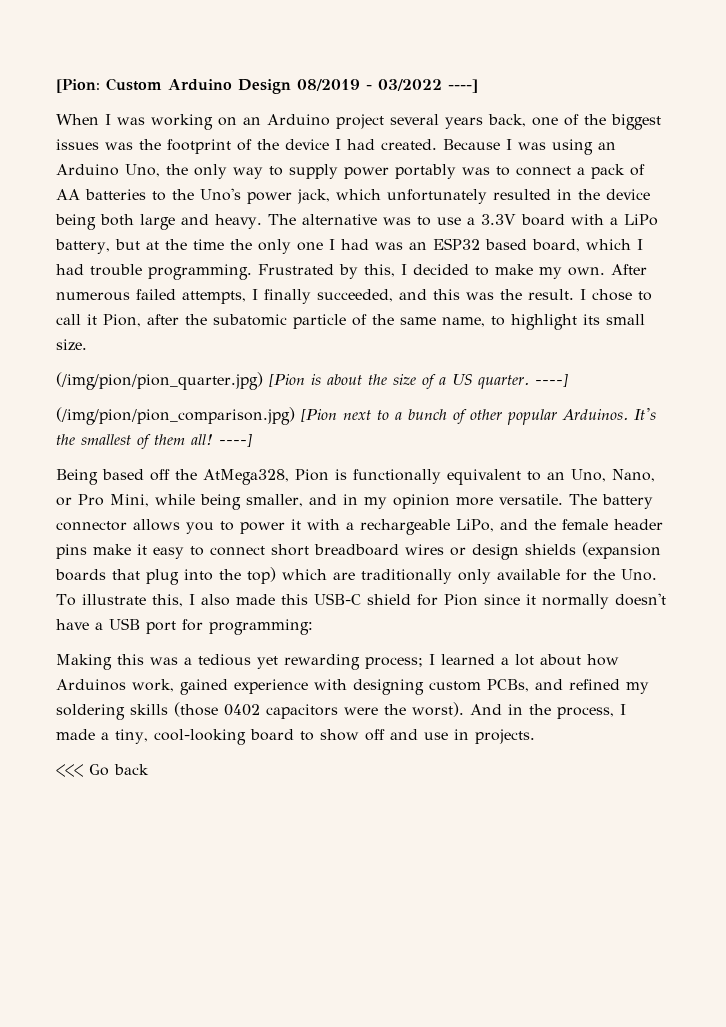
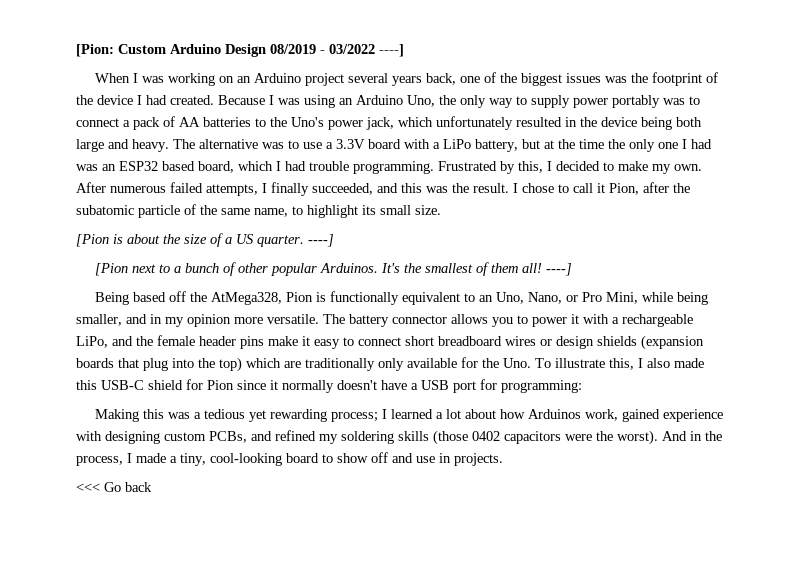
- (/img/pion/pion_quarter.jpg) [Pion is about the size of a US quarter.
+ [Pion is about the size of a US quarter.
- (/img/pion/pion_comparison.jpg) [Pion next to a bunch of other popular Arduinos.
+ [Pion next to a bunch of other popular Arduinos.

